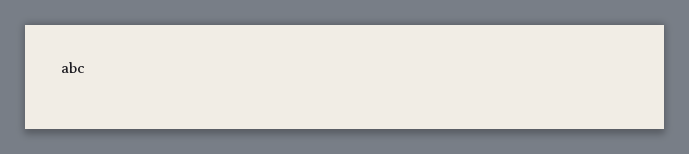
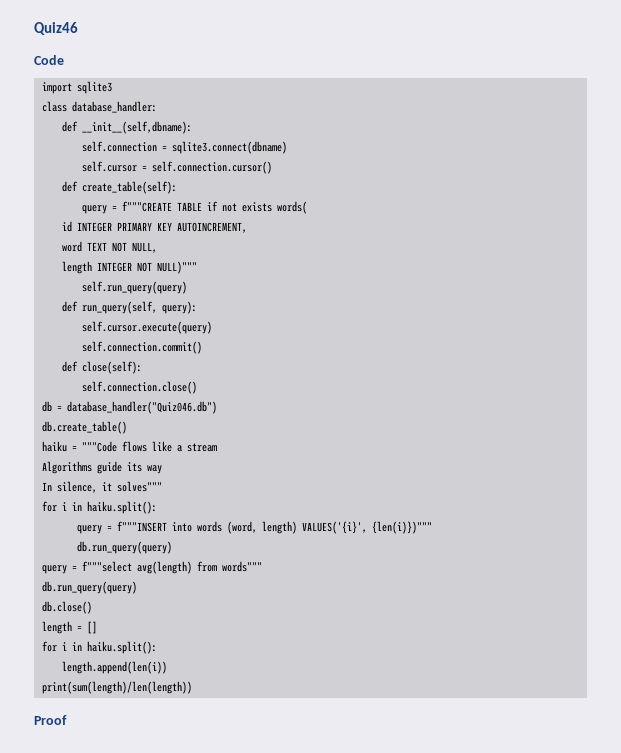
- abc
+ Quiz46
+ Code
+ import sqlite3
+ class database_handler:
+ def __init__(self,dbname):
+ self.connection = sqlite3.connect(dbname)
+ self.cursor = self.connection.cursor()
+ def create_table(self):
+ query = f"""CREATE TABLE if not exists words(
+ id INTEGER PRIMARY KEY AUTOINCREMENT,
+ word TEXT NOT NULL,
+ length INTEGER NOT NULL)"""
+ self.run_query(query)
+ def run_query(self, query):
+ self.cursor.execute(query)
+ self.connection.commit()
+ def close(self):
+ self.connection.close()
+ db = database_handler("Quiz046.db")
+ db.create_table()
+ haiku = """Code flows like a stream
+ Algorithms guide its way
+ In silence, it solves"""
+ for i in haiku.split():
+ query = f"""INSERT into words (word, length) VALUES('{i}', {len(i)})"""
+ db.run_query(query)
+ query = f"""select avg(length) from words"""
+ db.run_query(query)
+ db.close()
+ length = []
+ for i in haiku.split():
+ length.append(len(i))
+ print(sum(length)/len(length))
+ Proof

